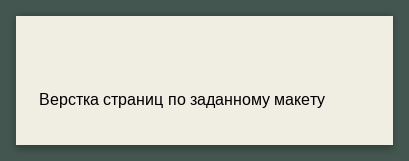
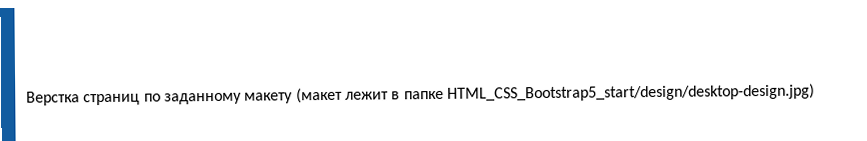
- Верстка страниц по заданному макету
+ Верстка страниц по заданному макету (макет лежит в папке HTML_CSS_Bootstrap5_start/design/desktop-design.jpg)

